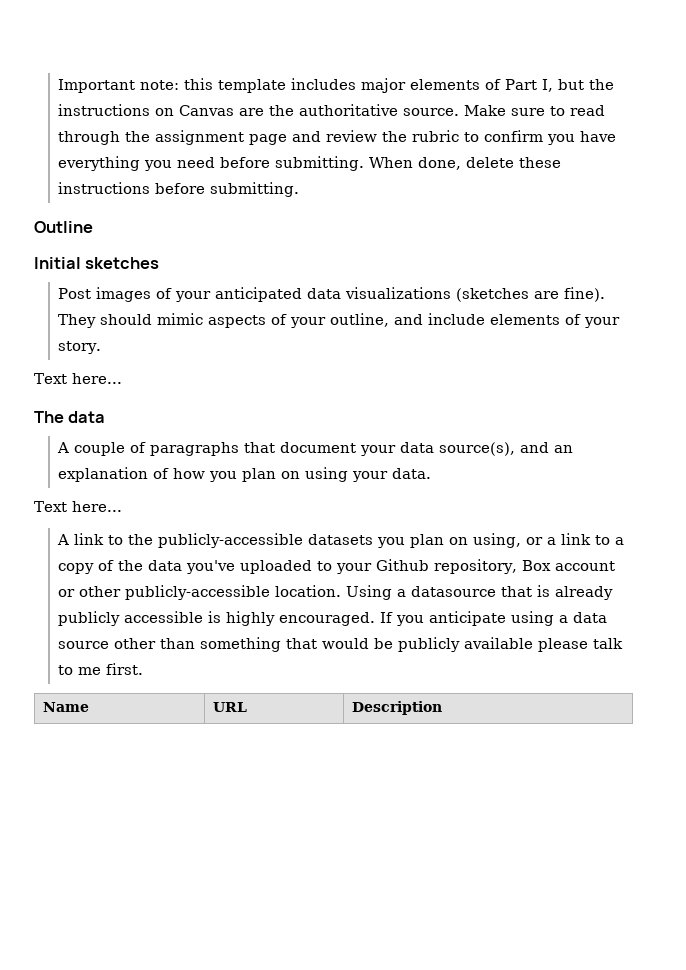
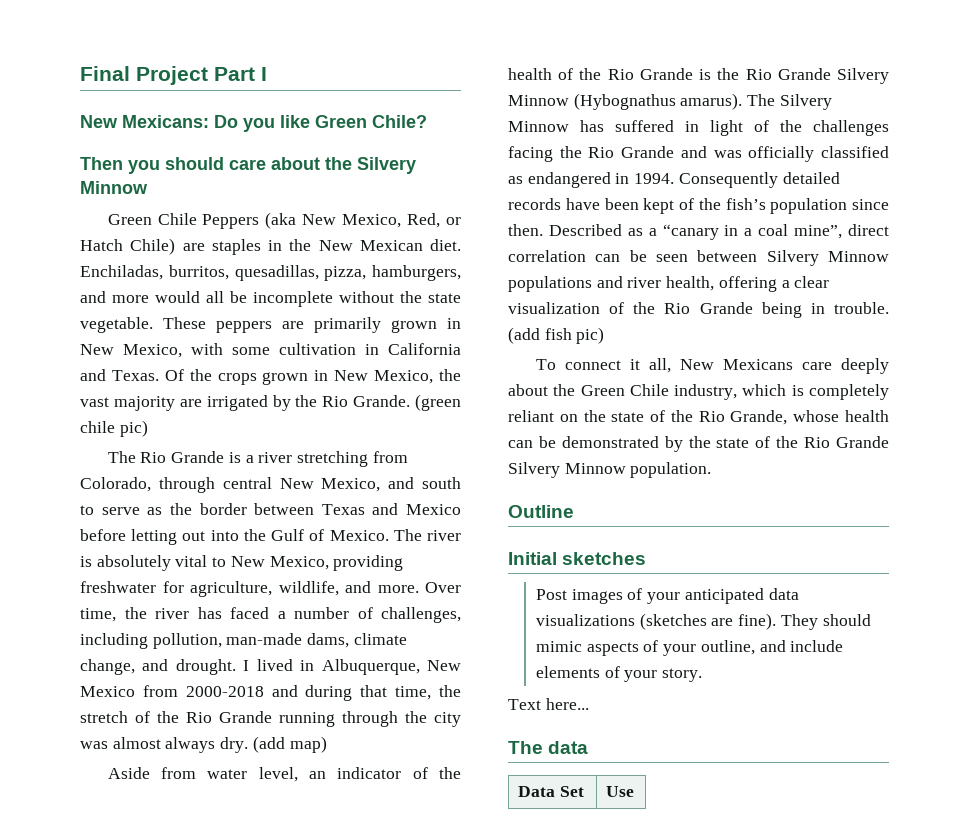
- Important note: this template includes major elements of Part I, but the instructions on Canvas are the authoritative source. Make sure to read through the assignment page and review the rubric to confirm you have everything you need before submitting. When done, delete these instructions before submitting.
+ Final Project Part I
+ New Mexicans: Do you like Green Chile?
+ Then you should care about the Silvery Minnow
+ Green Chile Peppers (aka New Mexico, Red, or Hatch Chile) are staples in the New Mexican diet. Enchiladas, burritos, quesadillas, pizza, hamburgers, and more would all be incomplete without the state vegetable. These peppers are primarily grown in New Mexico, with some cultivation in California and Texas. Of the crops grown in New Mexico, the vast majority are irrigated by the Rio Grande. (green chile pic)
+ The Rio Grande is a river stretching from Colorado, through central New Mexico, and south to serve as the border between Texas and Mexico before letting out into the Gulf of Mexico. The river is absolutely vital to New Mexico, providing freshwater for agriculture, wildlife, and more. Over time, the river has faced a number of challenges, including pollution, man-made dams, climate change, and drought. I lived in Albuquerque, New Mexico from 2000-2018 and during that time, the stretch of the Rio Grande running through the city was almost always dry. (add map)
+ Aside from water level, an indicator of the health of the Rio Grande is the Rio Grande Silvery Minnow (Hybognathus amarus). The Silvery Minnow has suffered in light of the challenges facing the Rio Grande and was officially classified as endangered in 1994. Consequently detailed records have been kept of the fish’s population since then. Described as a “canary in a coal mine”, direct correlation can be seen between Silvery Minnow populations and river health, offering a clear visualization of the Rio Grande being in trouble. (add fish pic)
+ To connect it all, New Mexicans care deeply about the Green Chile industry, which is completely reliant on the state of the Rio Grande, whose health can be demonstrated by the state of the Rio Grande Silvery Minnow population.
- A couple of paragraphs that document your data source(s), and an explanation of how you plan on using your data.
- Text here...
- A link to the publicly-accessible datasets you plan on using, or a link to a copy of the data you've uploaded to your Github repository, Box account or other publicly-accessible location. Using a datasource that is already publicly accessible is highly encouraged. If you anticipate using a data source other than something that would be publicly available please talk to me first.
- Name | URL | Description
+ Data Set | Use

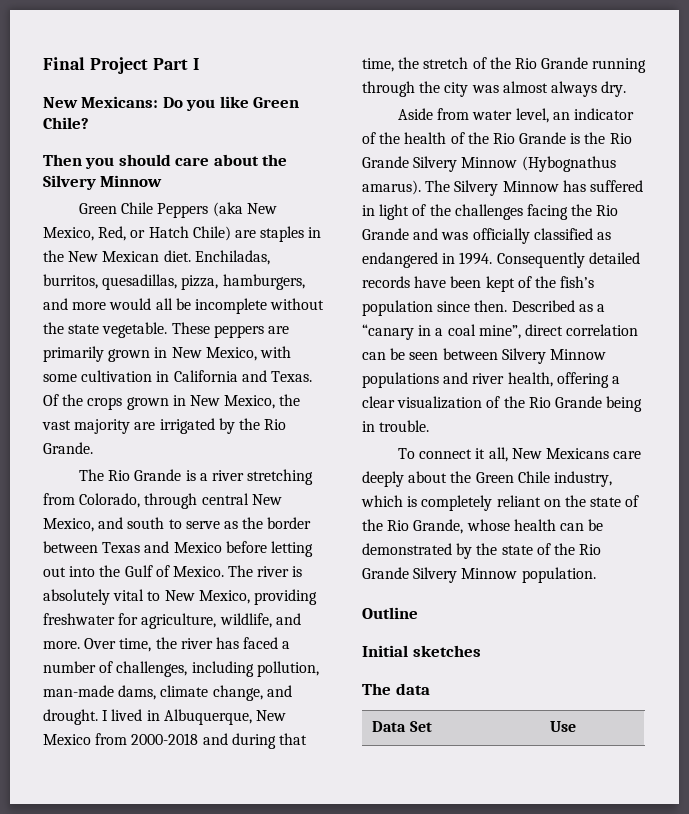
- (green chile pic)
- (add map)
- (add fish pic)
- Post images of your anticipated data visualizations (sketches are fine). They should mimic aspects of your outline, and include elements of your story.
- Text here...

